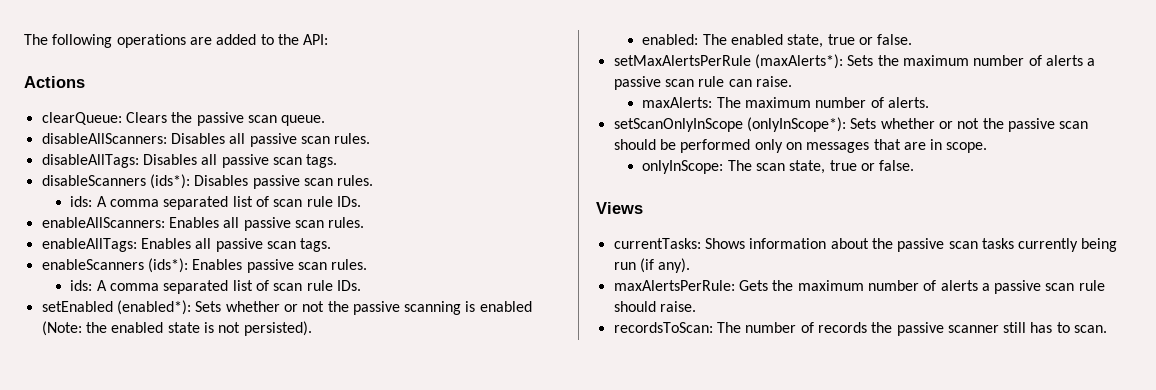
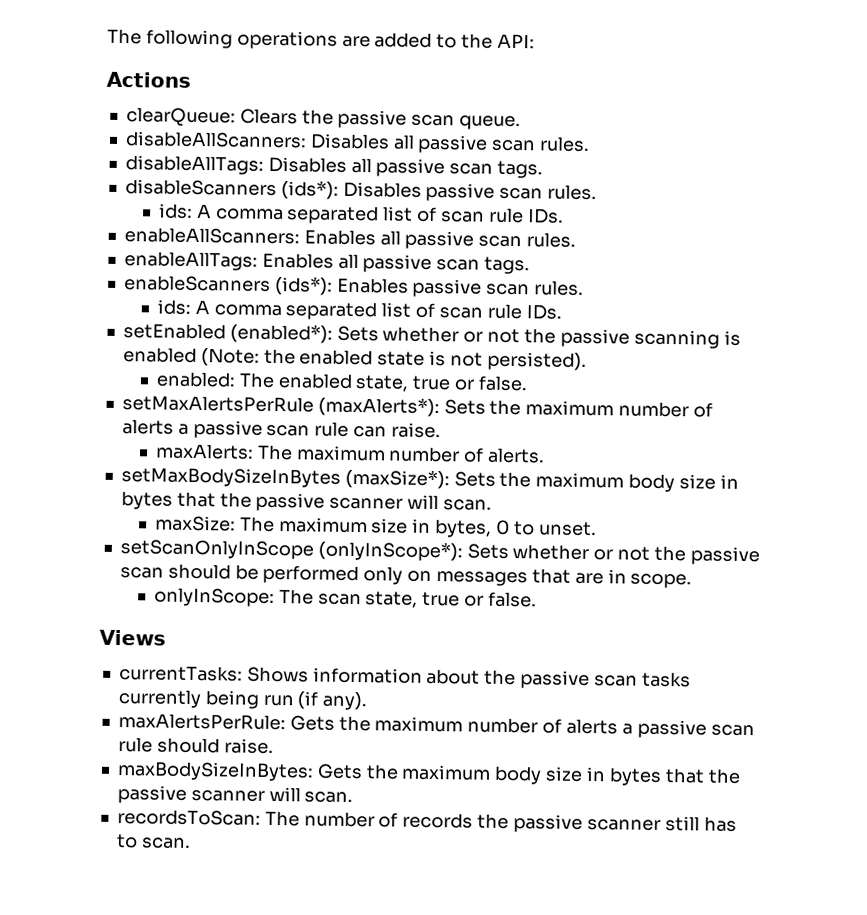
+ setMaxBodySizeInBytes (maxSize*): Sets the maximum body size in bytes that the passive scanner will scan.
+ maxSize: The maximum size in bytes, 0 to unset.
+ maxBodySizeInBytes: Gets the maximum body size in bytes that the passive scanner will scan.

